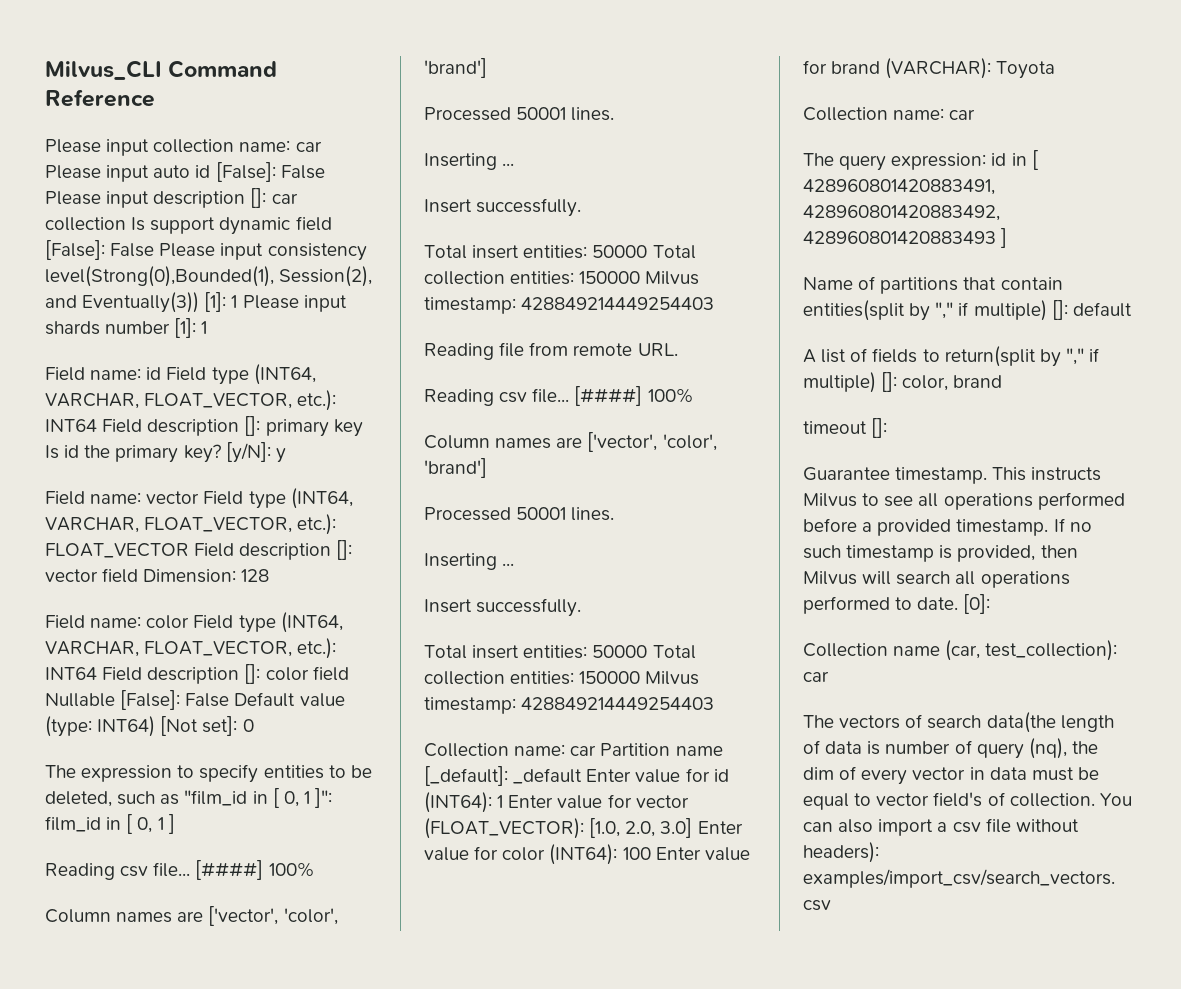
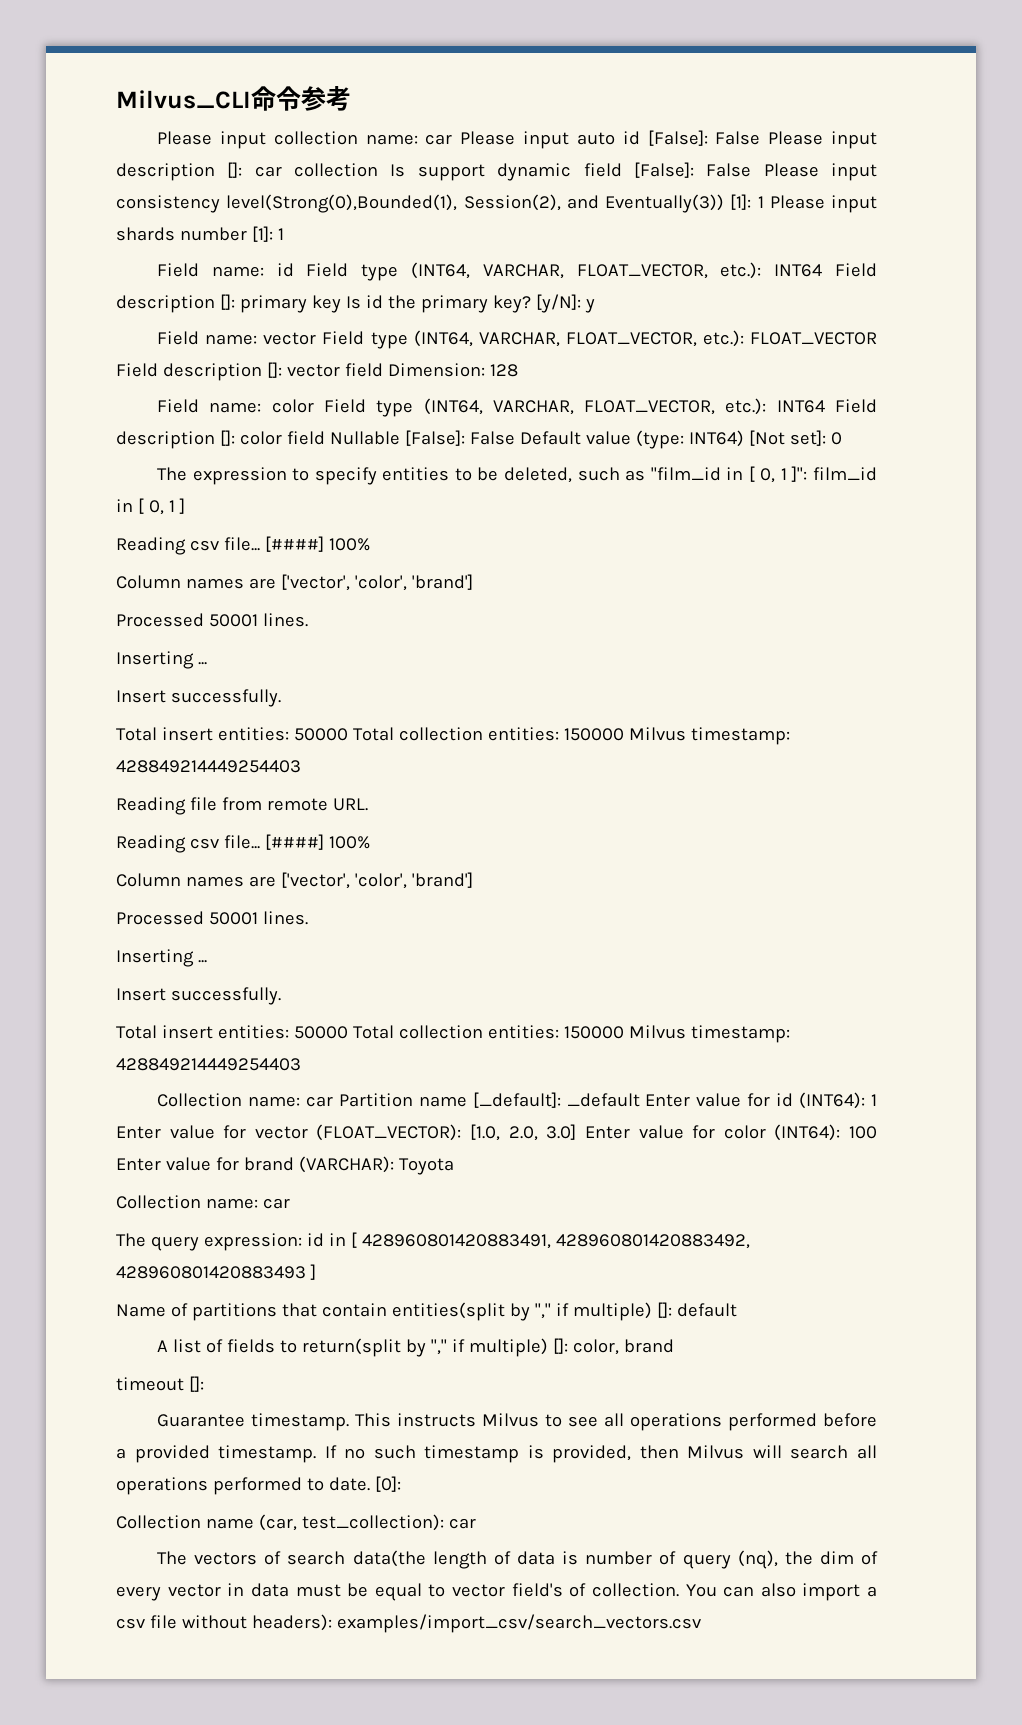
- Milvus_CLI Command Reference
+ Milvus_CLI命令参考

